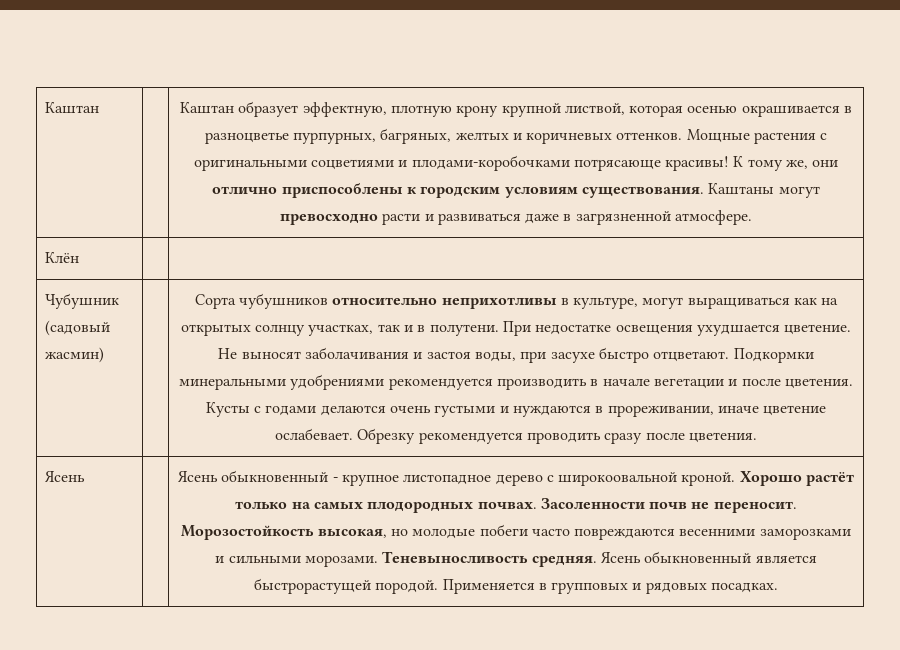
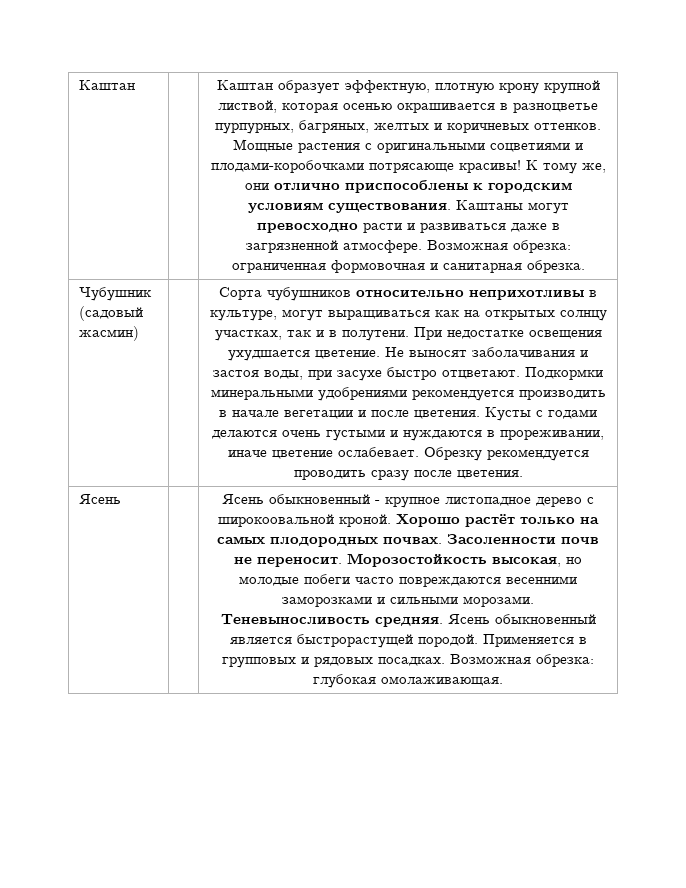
- Каштаны могут превосходно расти и развиваться даже в загрязненной атмосфере.
- Клён | |
+ Каштаны могут превосходно расти и развиваться даже в загрязненной атмосфере. Возможная обрезка: ограниченная формовочная и санитарная обрезка.
+ Возможная обрезка: глубокая омолаживающая.

